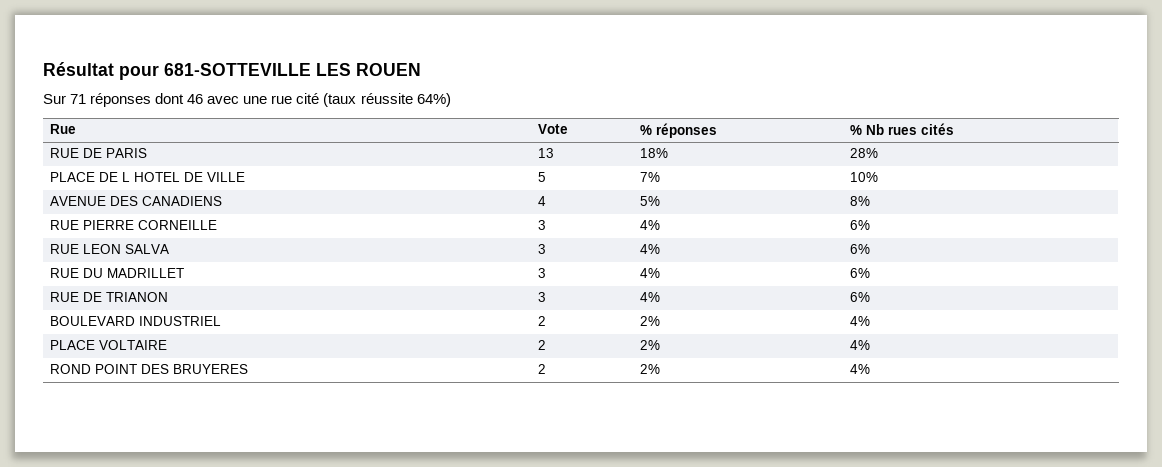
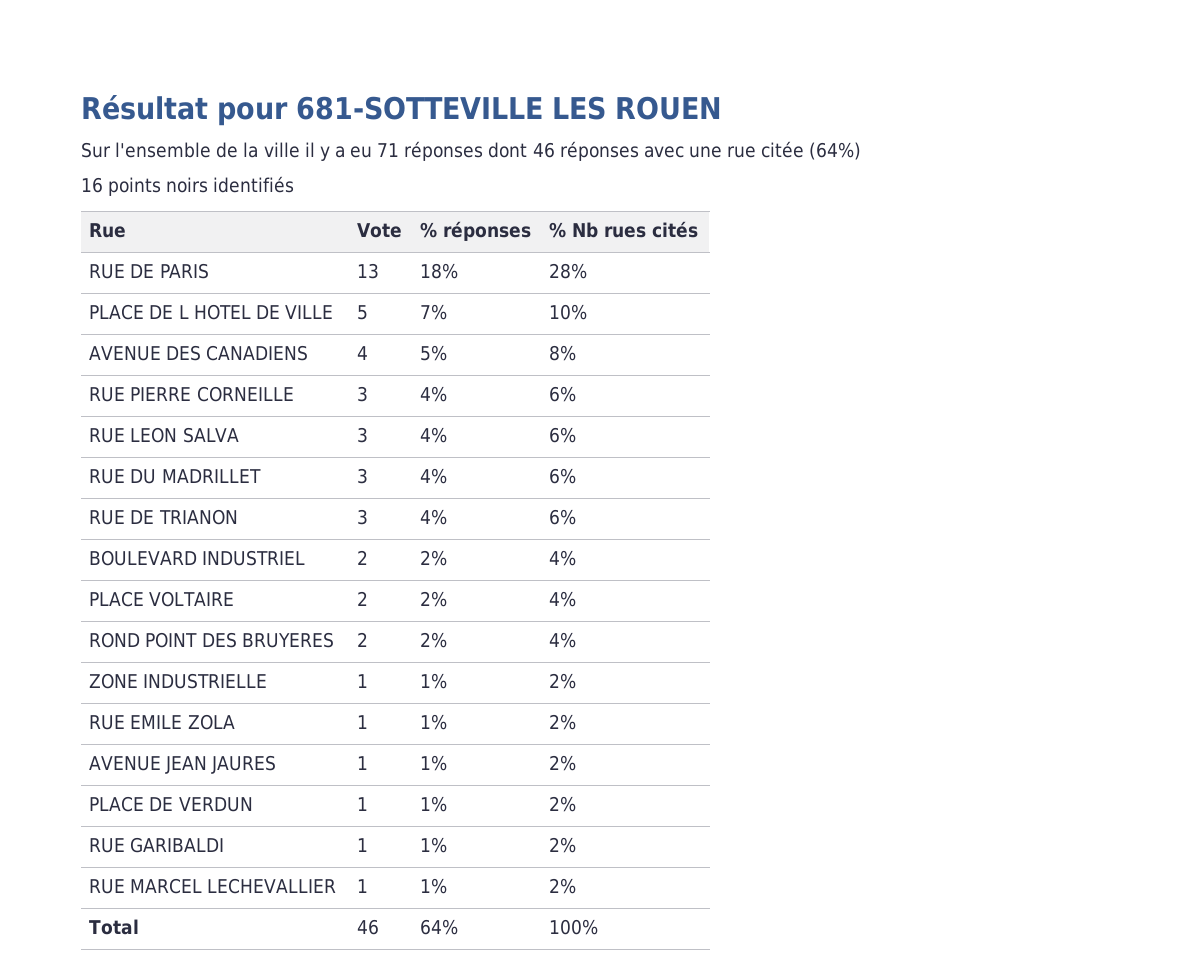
- Sur 71 réponses dont 46 avec une rue cité (taux réussite 64%)
+ Sur l'ensemble de la ville il y a eu 71 réponses dont 46 réponses avec une rue citée (64%)
+ 16 points noirs identifiés
+ ZONE INDUSTRIELLE | 1 | 1% | 2%
+ RUE EMILE ZOLA | 1 | 1% | 2%
+ AVENUE JEAN JAURES | 1 | 1% | 2%
+ PLACE DE VERDUN | 1 | 1% | 2%
+ RUE GARIBALDI | 1 | 1% | 2%
+ RUE MARCEL LECHEVALLIER | 1 | 1% | 2%
+ Total | 46 | 64% | 100%

